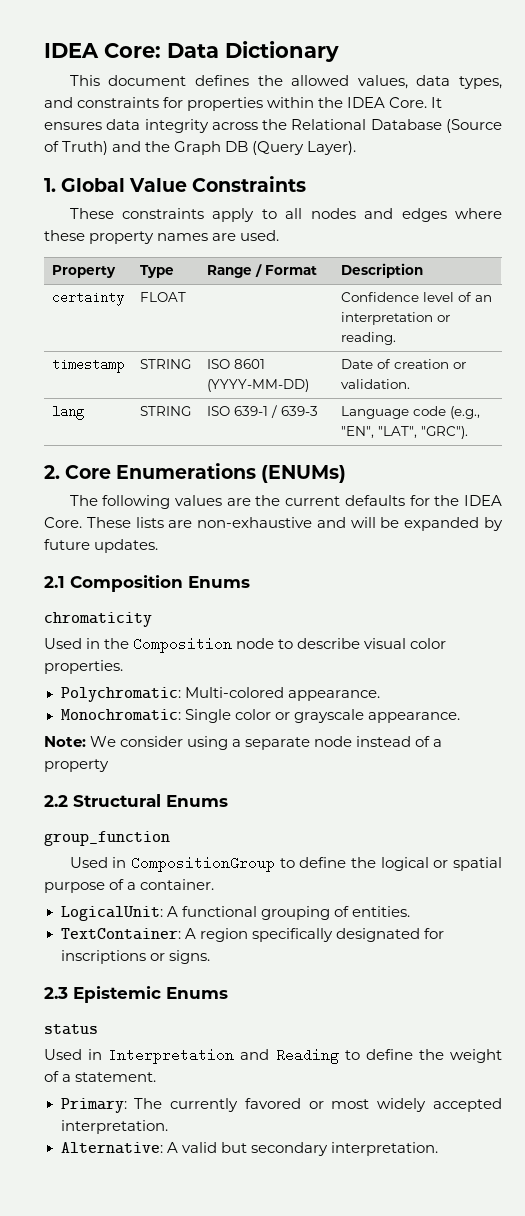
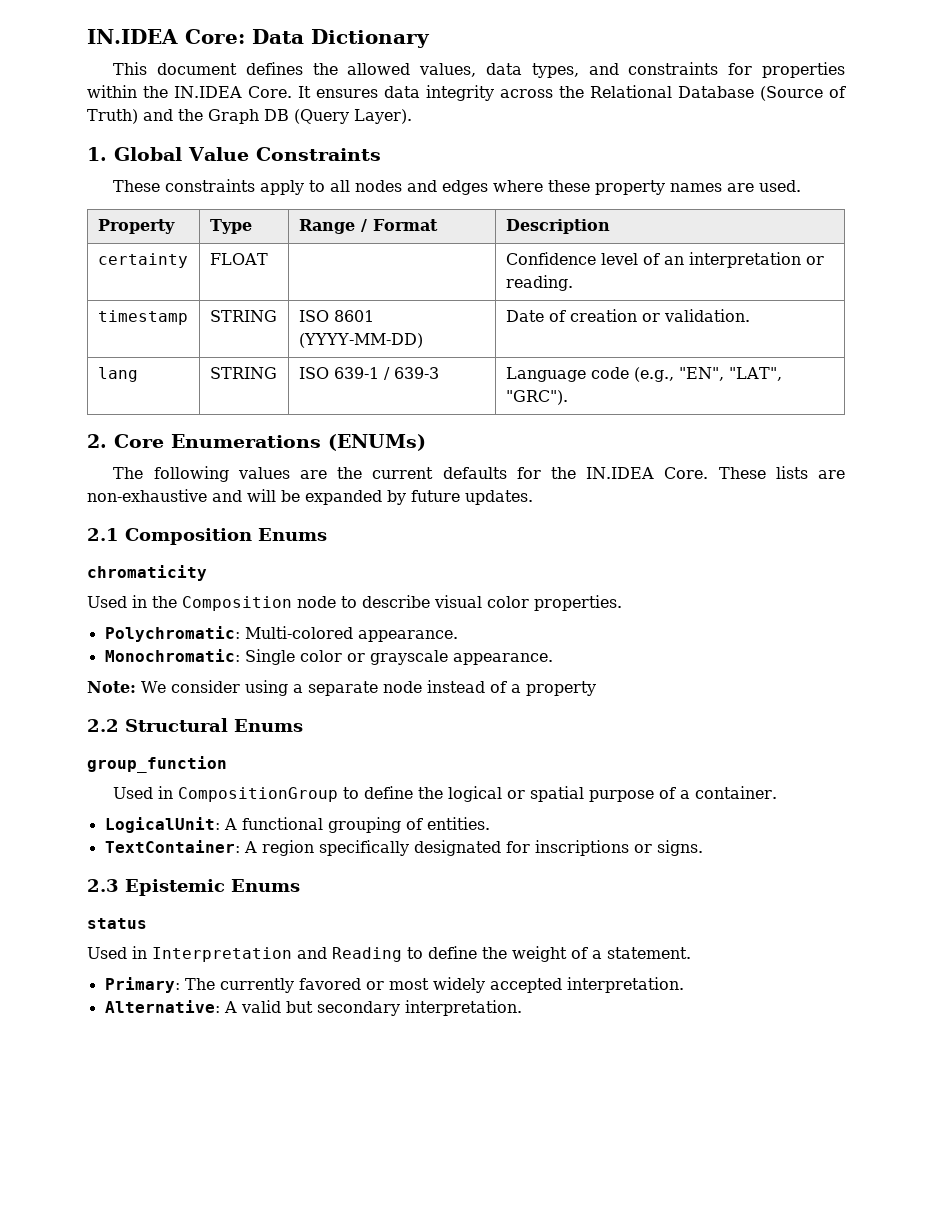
- IDEA Core: Data Dictionary
+ IN.IDEA Core: Data Dictionary
- This document defines the allowed values, data types, and constraints for properties within the IDEA Core.
+ This document defines the allowed values, data types, and constraints for properties within the IN.IDEA Core.
- The following values are the current defaults for the IDEA Core.
+ The following values are the current defaults for the IN.IDEA Core.

